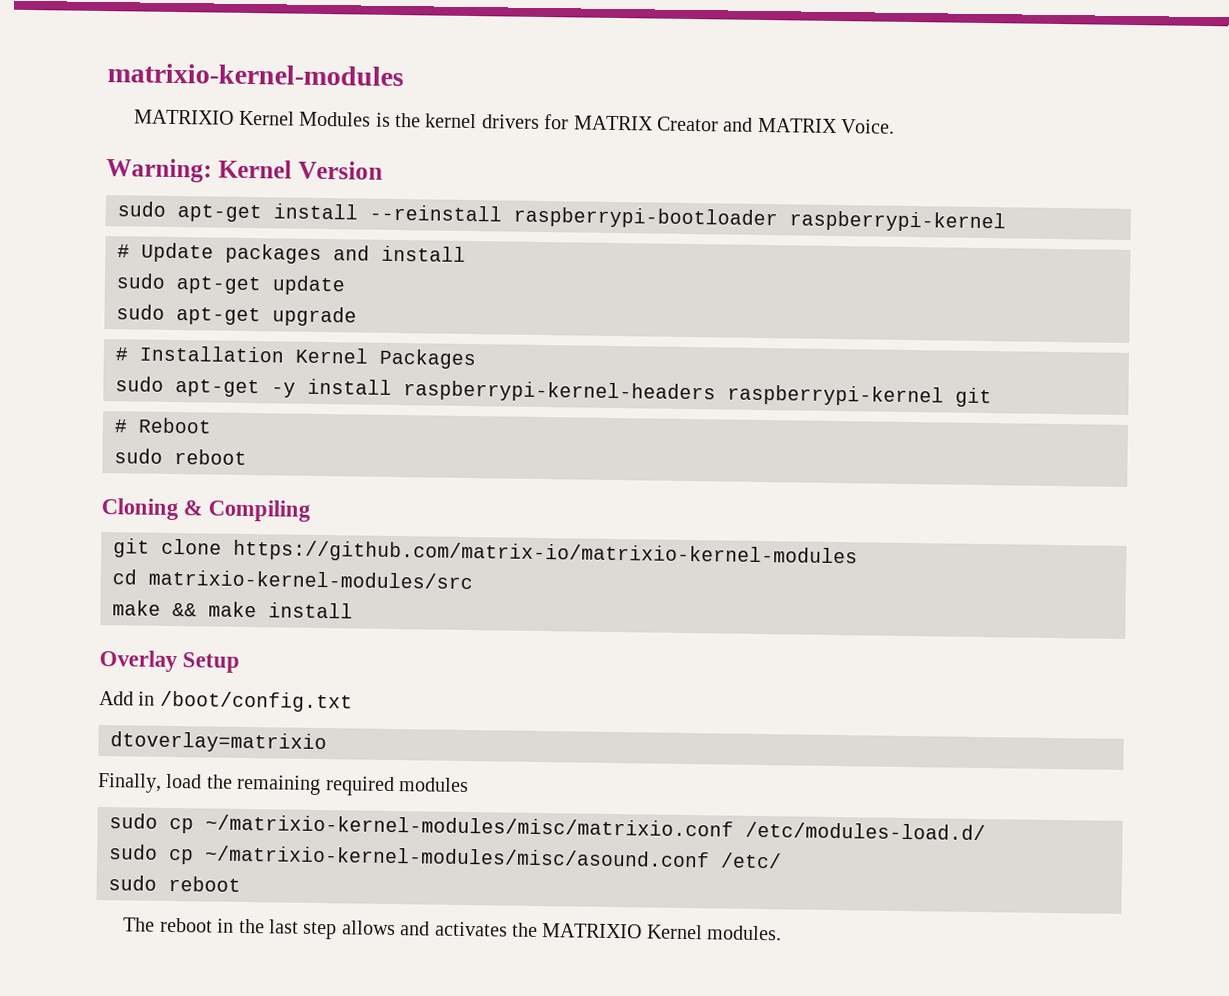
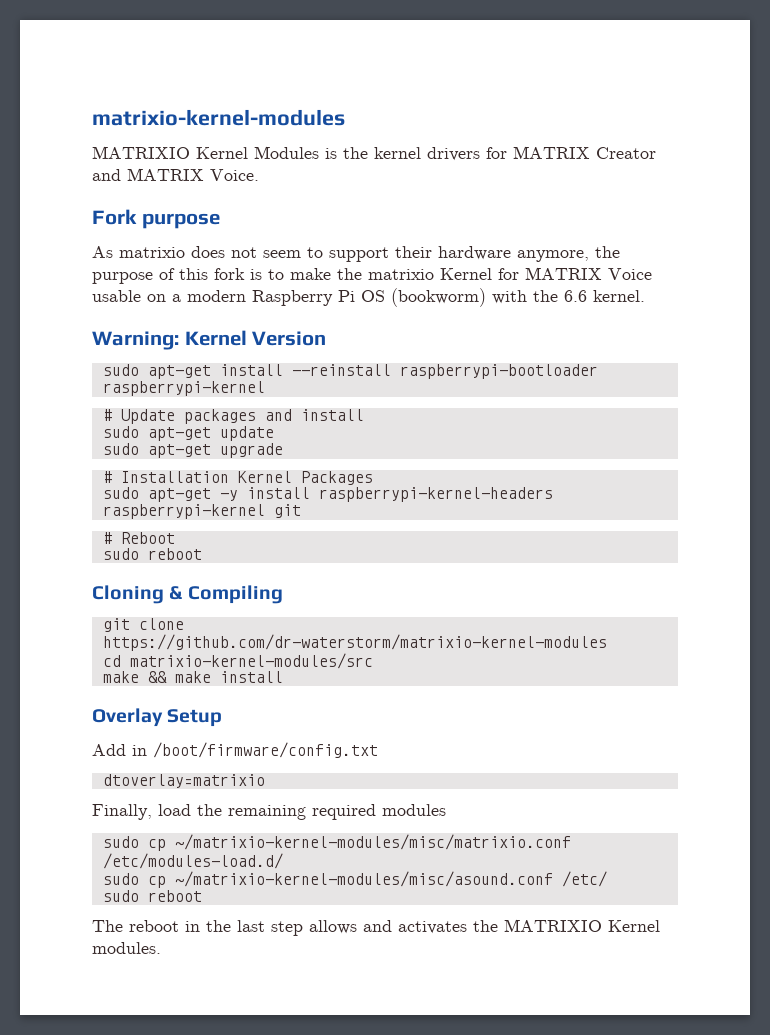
+ Fork purpose
+ As matrixio does not seem to support their hardware anymore, the purpose of this fork is to make the matrixio Kernel for MATRIX Voice usable on a modern Raspberry Pi OS (bookworm) with the 6.6 kernel.
- git clone https://github.com/matrix-io/matrixio-kernel-modules
+ git clone https://github.com/dr-waterstorm/matrixio-kernel-modules
- Add in /boot/config.txt
+ Add in /boot/firmware/config.txt

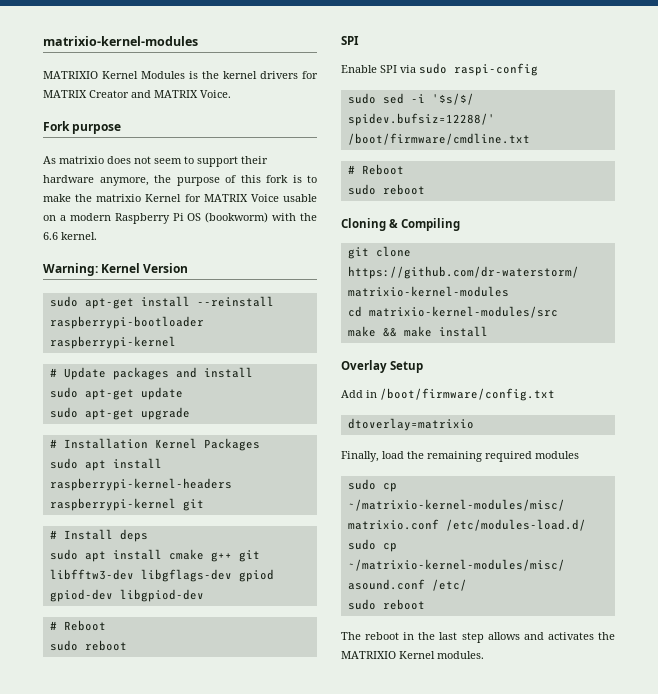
- sudo apt-get -y install raspberrypi-kernel-headers raspberrypi-kernel git
+ sudo apt install raspberrypi-kernel-headers raspberrypi-kernel git
+ # Install deps
+ sudo apt install cmake g++ git libfftw3-dev libgflags-dev gpiod gpiod-dev libgpiod-dev
+ # Reboot
+ sudo reboot
+ SPI
+ Enable SPI via sudo raspi-config
+ sudo sed -i '$s/$/ spidev.bufsiz=12288/' /boot/firmware/cmdline.txt

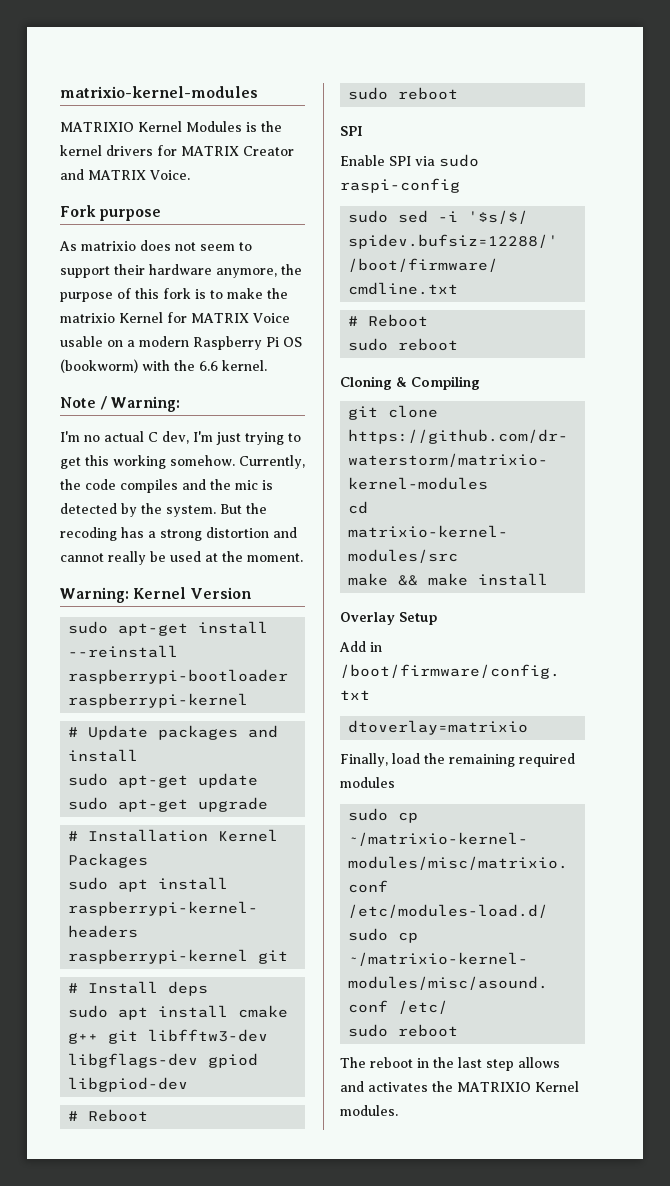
+ Note / Warning:
+ I'm no actual C dev, I'm just trying to get this working somehow. Currently, the code compiles and the mic is detected by the system. But the recoding has a strong distortion and cannot really be used at the moment.
- sudo apt install cmake g++ git libfftw3-dev libgflags-dev gpiod gpiod-dev libgpiod-dev
+ sudo apt install cmake g++ git libfftw3-dev libgflags-dev gpiod libgpiod-dev

